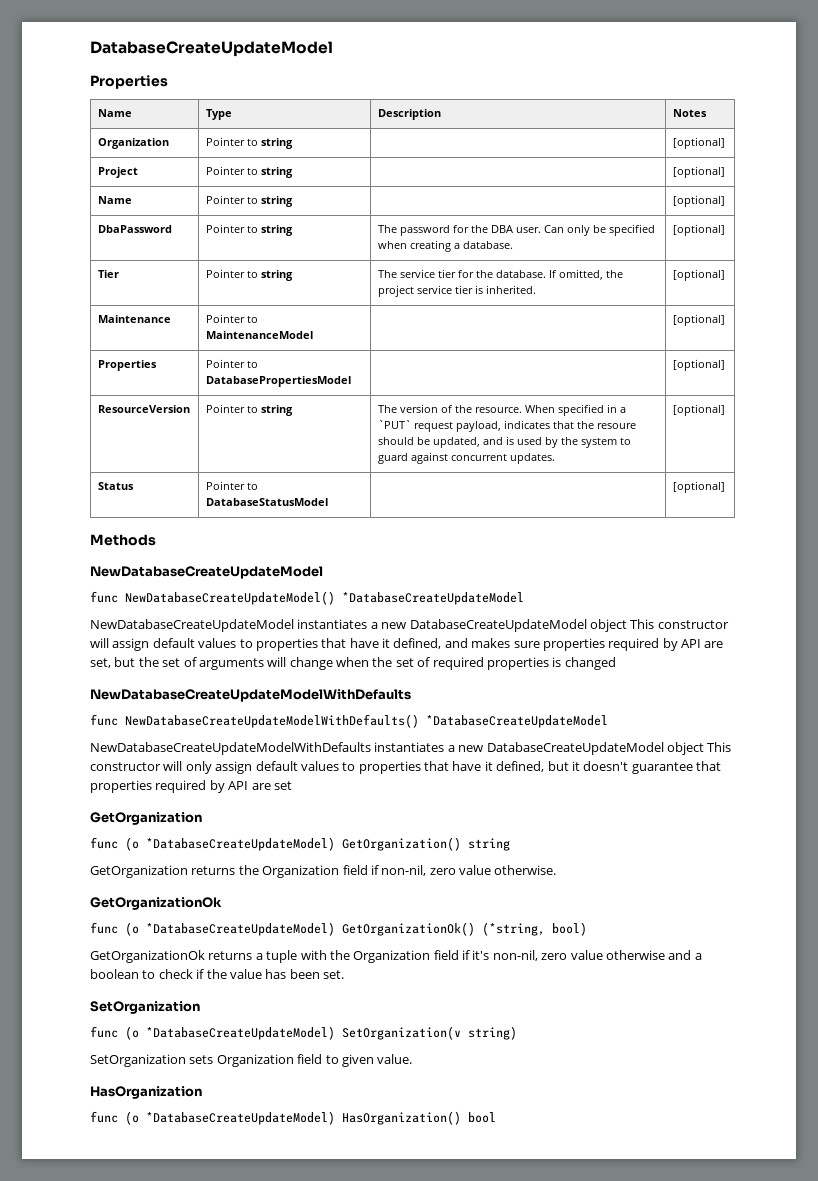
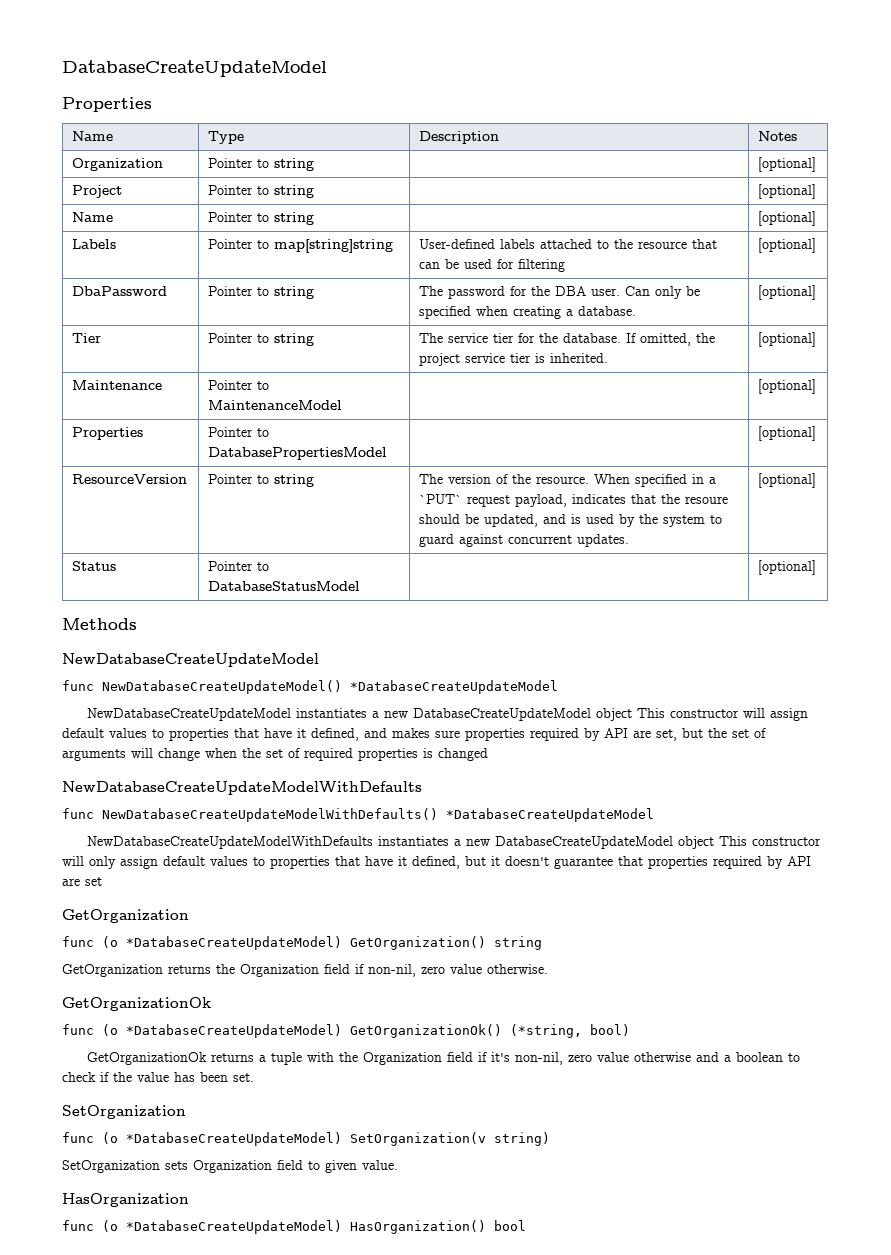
+ Labels | Pointer to map[string]string | User-defined labels attached to the resource that can be used for filtering | [optional]

